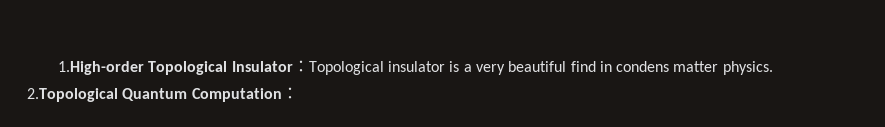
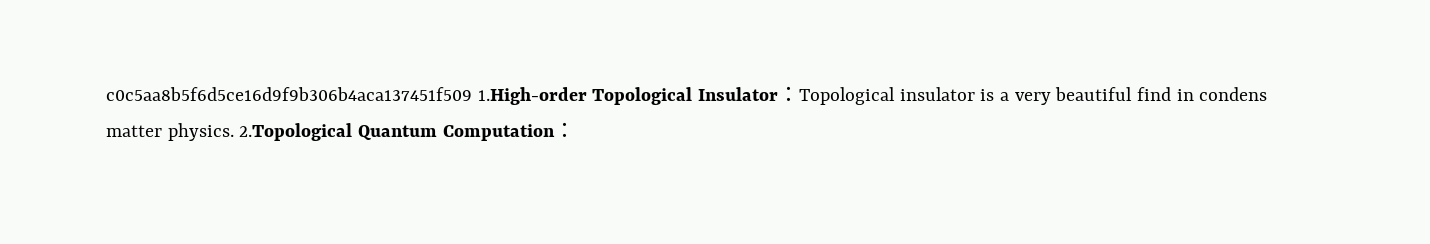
- 1.High-order Topological Insulator：Topological insulator is a very beautiful find in condens matter physics.
- 2.Topological Quantum Computation：
+ c0c5aa8b5f6d5ce16d9f9b306b4aca137451f509 1.High-order Topological Insulator：Topological insulator is a very beautiful find in condens matter physics. 2.Topological Quantum Computation：

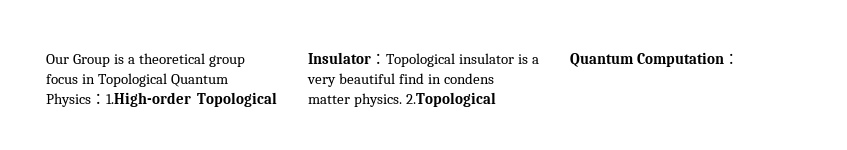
- c0c5aa8b5f6d5ce16d9f9b306b4aca137451f509 1.High-order Topological Insulator：Topological insulator is a very beautiful find in condens matter physics.
+ Our Group is a theoretical group focus in Topological Quantum Physics：1.High-order Topological Insulator：Topological insulator is a very beautiful find in condens matter physics.

